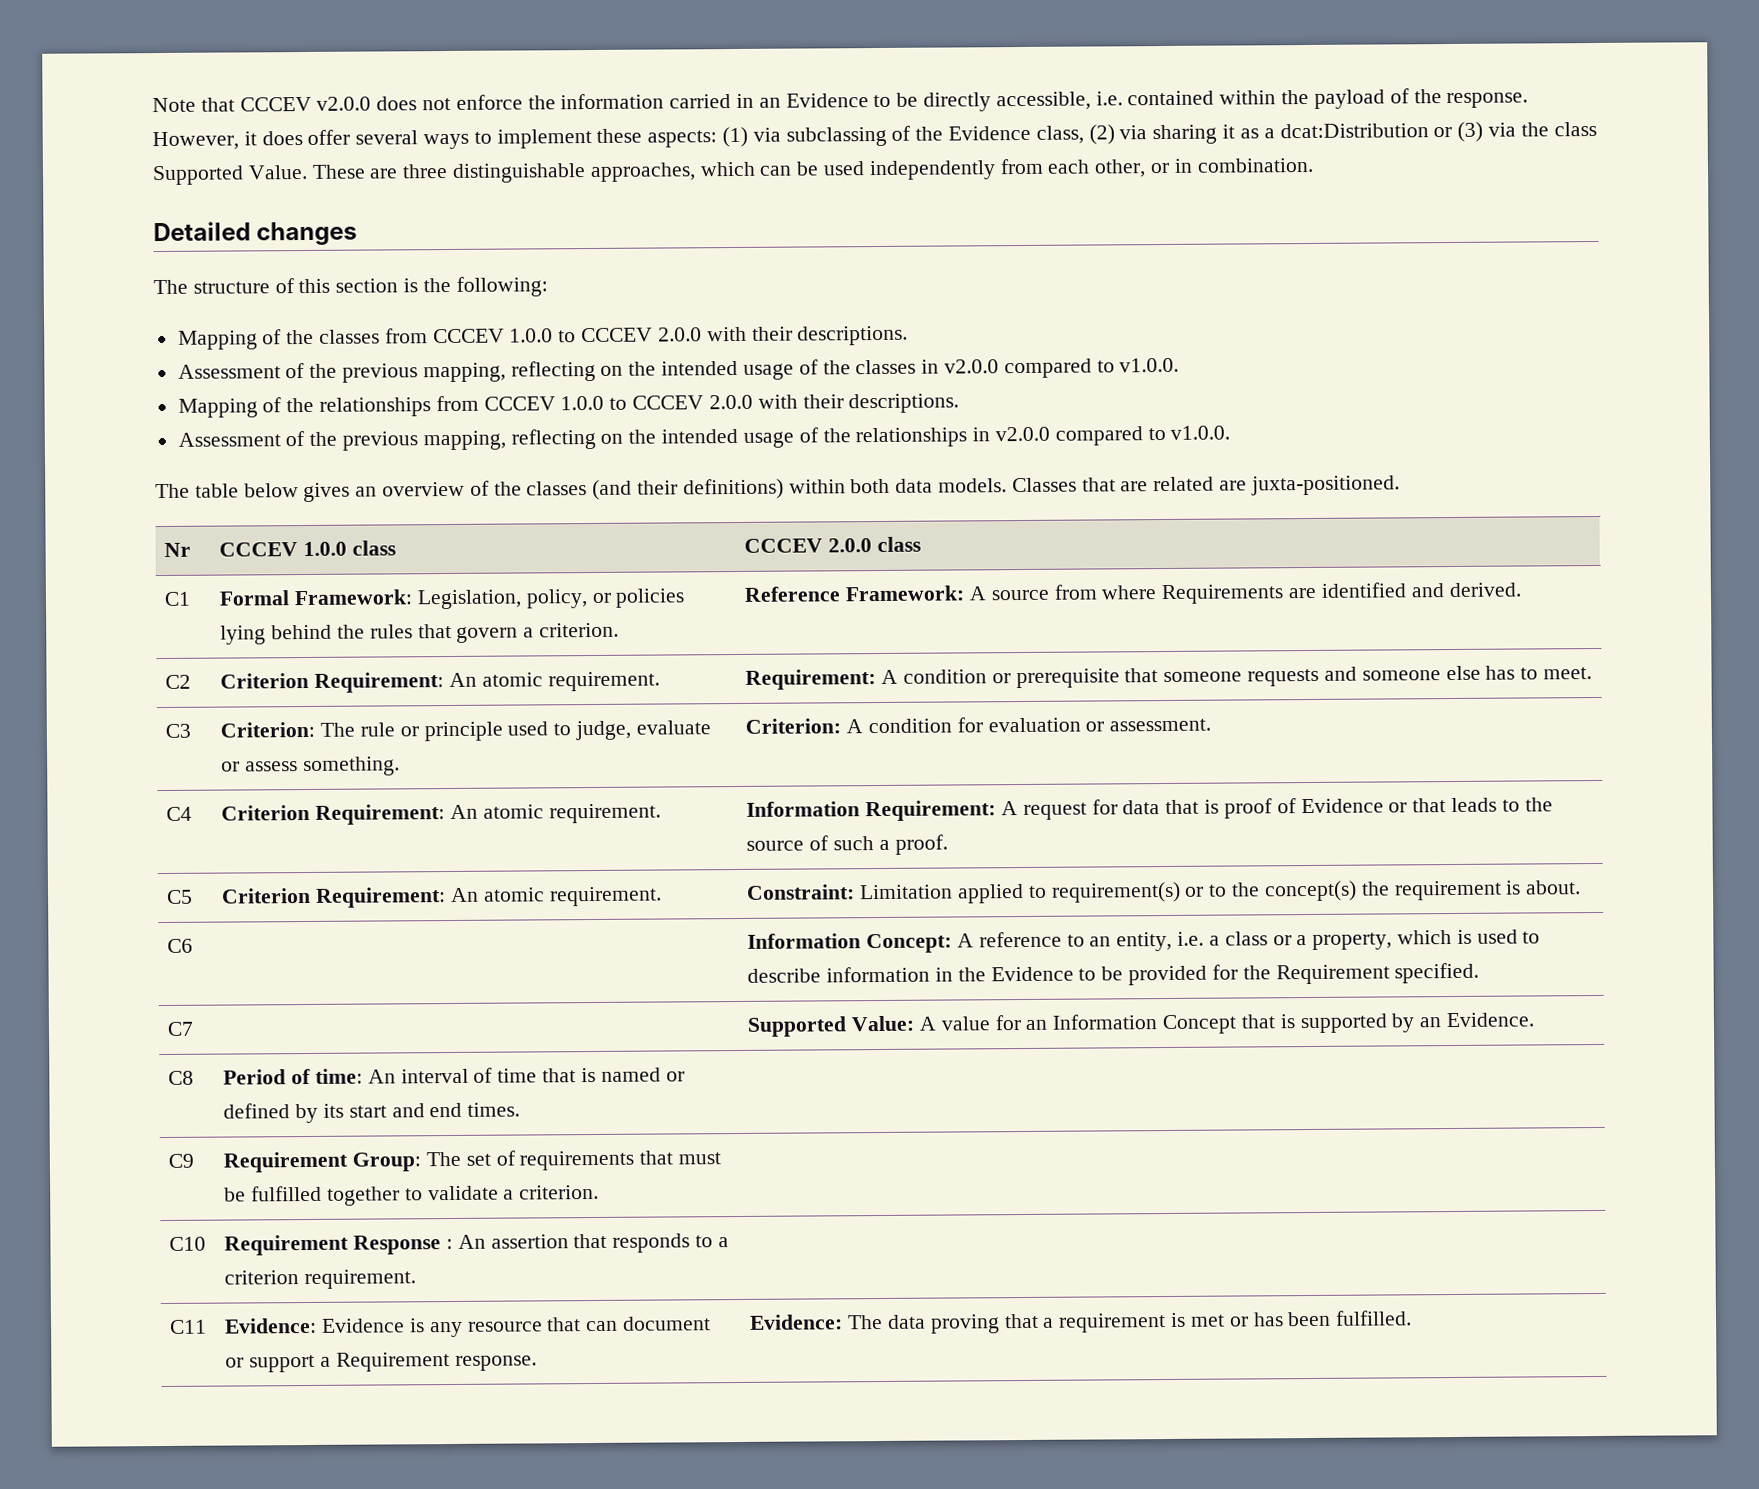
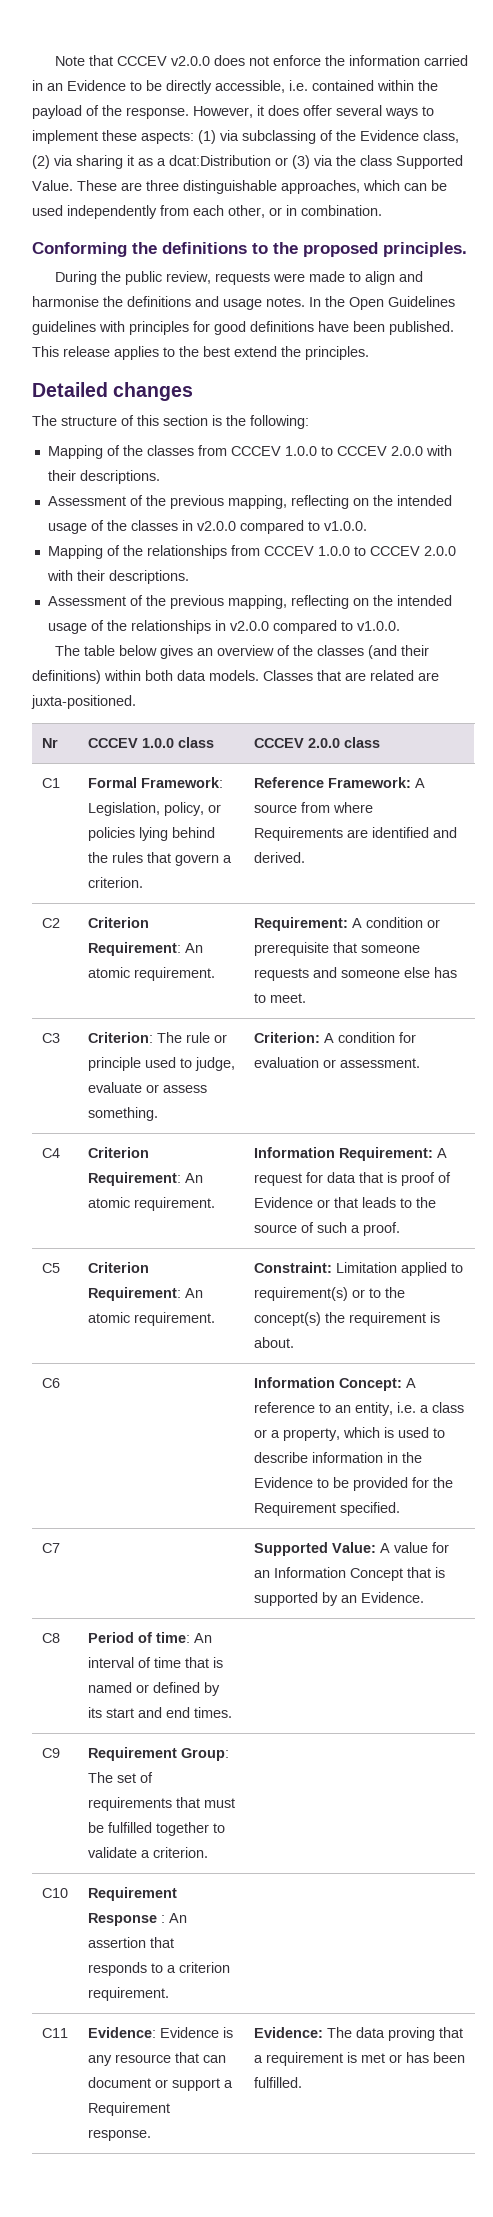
+ Conforming the definitions to the proposed principles.
+ During the public review, requests were made to align and harmonise the definitions and usage notes. In the Open Guidelines guidelines with principles for good definitions have been published. This release applies to the best extend the principles.

